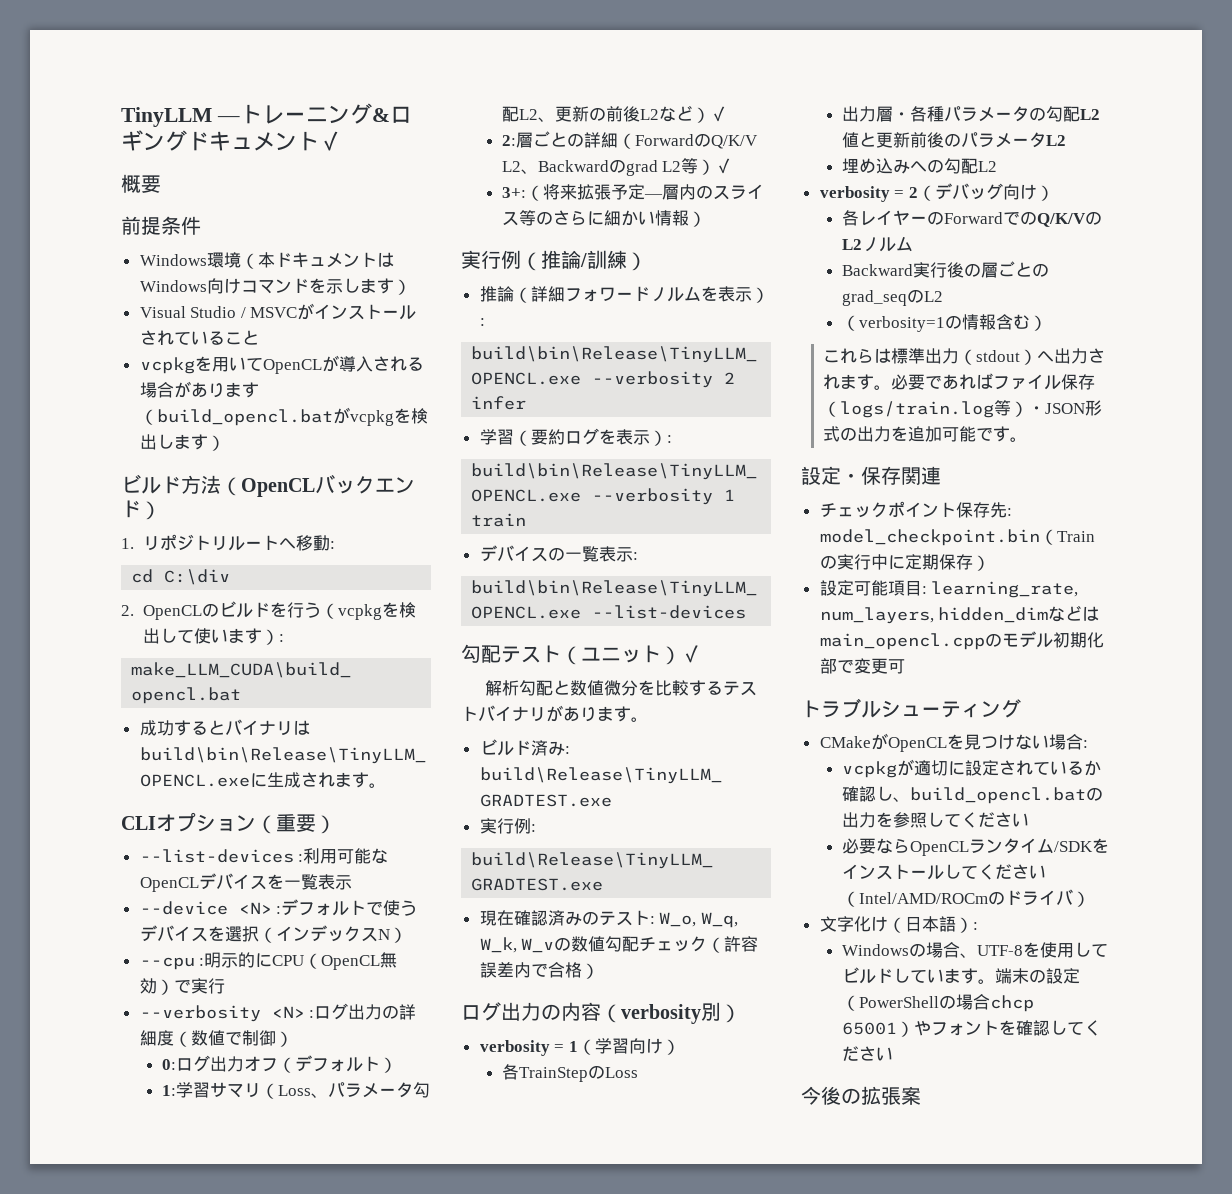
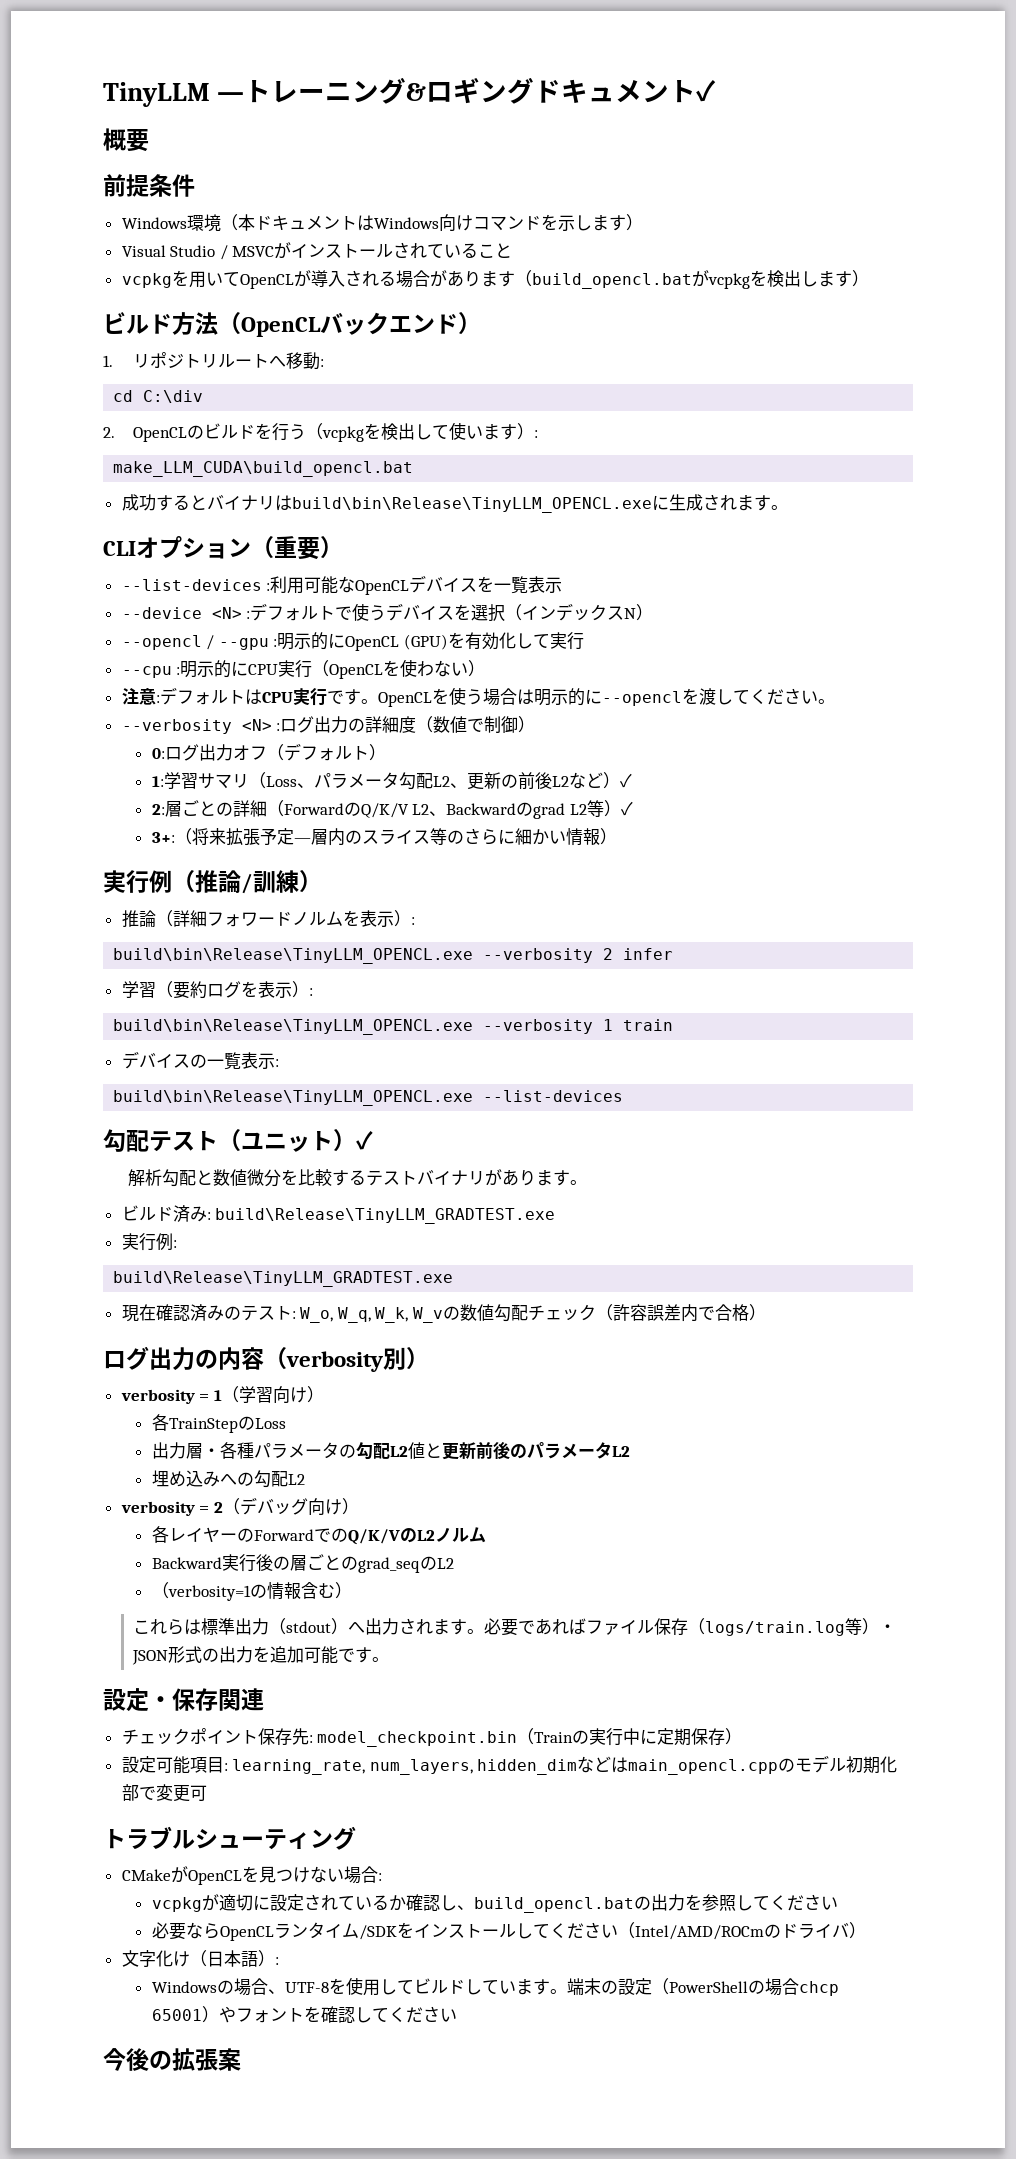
+ --opencl / --gpu :明示的にOpenCL (GPU)を有効化して実行
- --cpu :明示的にCPU（OpenCL無効）で実行
+ --cpu :明示的にCPU実行（OpenCLを使わない）
+ 注意:デフォルトはCPU実行です。OpenCLを使う場合は明示的に--openclを渡してください。

